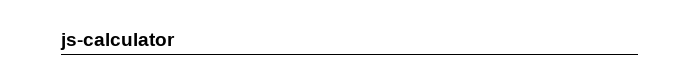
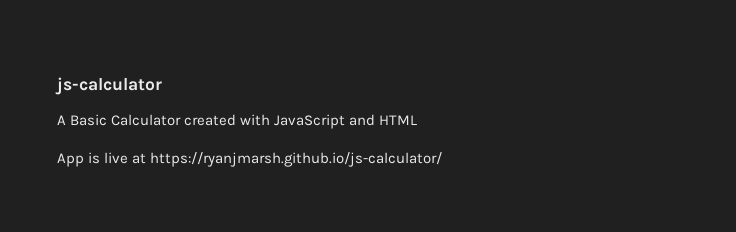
+ A Basic Calculator created with JavaScript and HTML
+ App is live at https://ryanjmarsh.github.io/js-calculator/

